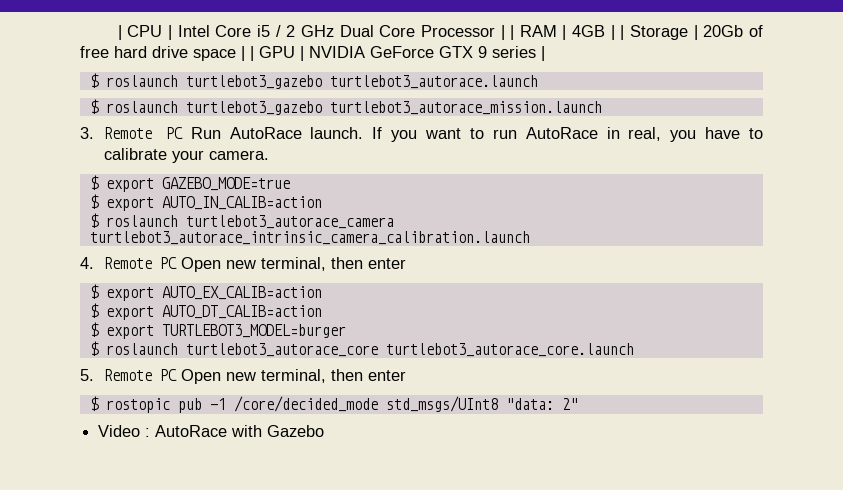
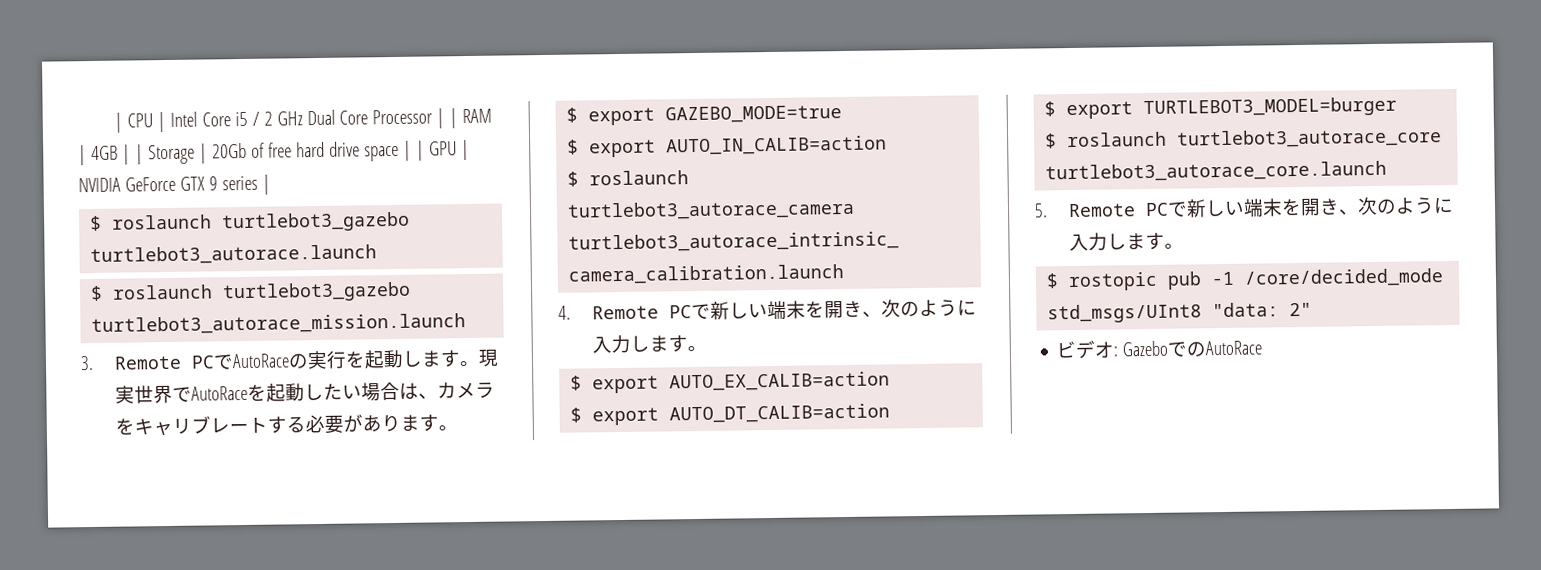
- 3. Remote PC Run AutoRace launch. If you want to run AutoRace in real, you have to calibrate your camera.
+ 3. Remote PCでAutoRaceの実行を起動します。現実世界でAutoRaceを起動したい場合は、カメラをキャリブレートする必要があります。
- 4. Remote PC Open new terminal, then enter
+ 4. Remote PCで新しい端末を開き、次のように入力します。
- 5. Remote PC Open new terminal, then enter
+ 5. Remote PCで新しい端末を開き、次のように入力します。
- Video : AutoRace with Gazebo
+ ビデオ: GazeboでのAutoRace

